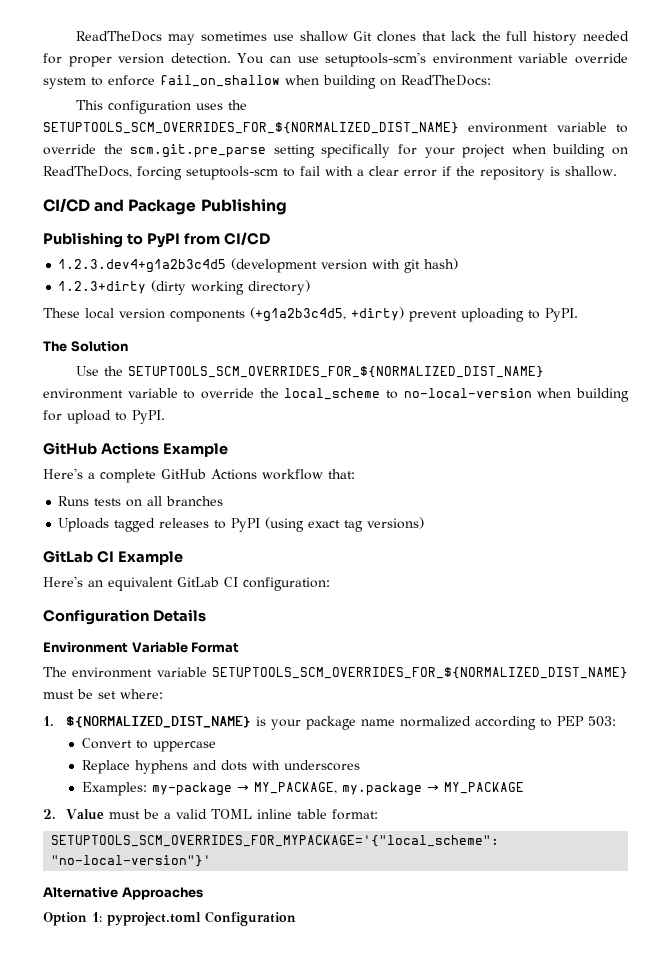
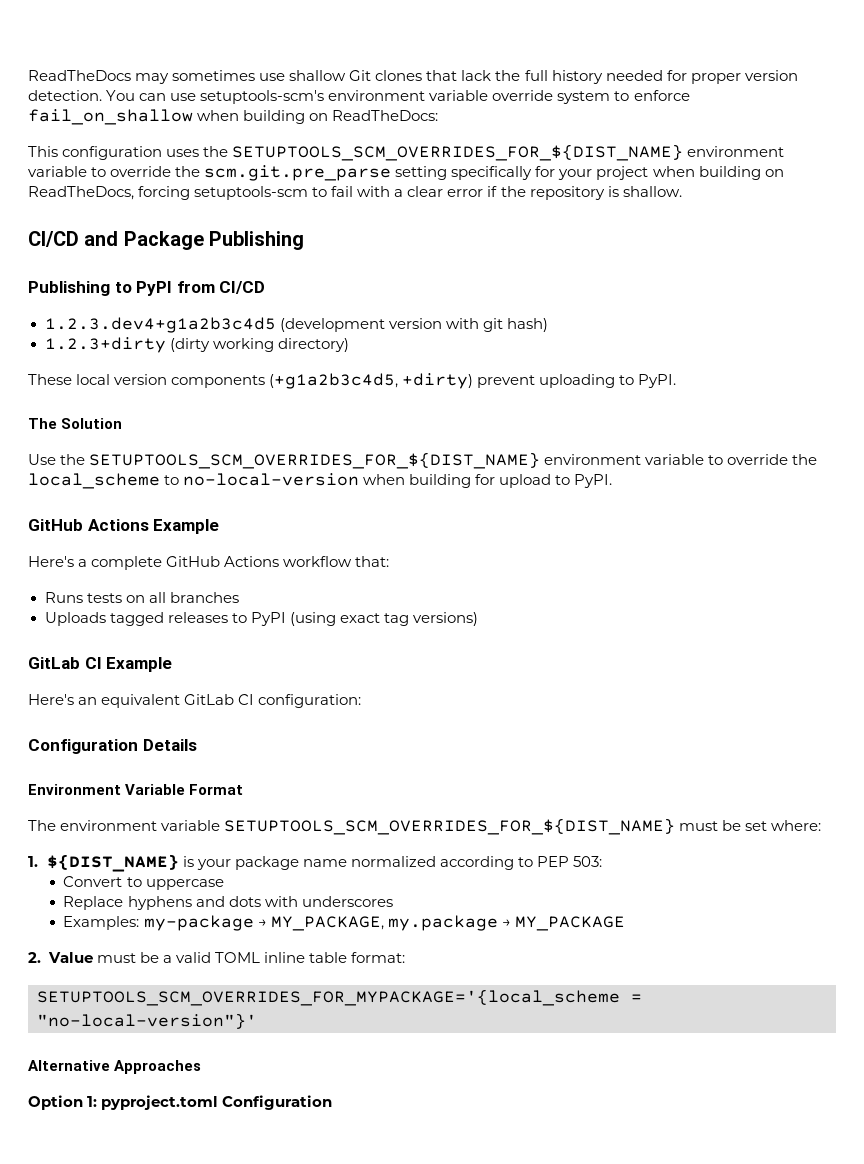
- This configuration uses the SETUPTOOLS_SCM_OVERRIDES_FOR_${NORMALIZED_DIST_NAME} environment variable to override the scm.git.pre_parse setting specifically for your project when building on ReadTheDocs, forcing setuptools-scm to fail with a clear error if the repository is shallow.
+ This configuration uses the SETUPTOOLS_SCM_OVERRIDES_FOR_${DIST_NAME} environment variable to override the scm.git.pre_parse setting specifically for your project when building on ReadTheDocs, forcing setuptools-scm to fail with a clear error if the repository is shallow.
- Use the SETUPTOOLS_SCM_OVERRIDES_FOR_${NORMALIZED_DIST_NAME} environment variable to override the local_scheme to no-local-version when building for upload to PyPI.
+ Use the SETUPTOOLS_SCM_OVERRIDES_FOR_${DIST_NAME} environment variable to override the local_scheme to no-local-version when building for upload to PyPI.
- The environment variable SETUPTOOLS_SCM_OVERRIDES_FOR_${NORMALIZED_DIST_NAME} must be set where:
+ The environment variable SETUPTOOLS_SCM_OVERRIDES_FOR_${DIST_NAME} must be set where:
- 1. ${NORMALIZED_DIST_NAME} is your package name normalized according to PEP 503:
+ 1. ${DIST_NAME} is your package name normalized according to PEP 503:
- SETUPTOOLS_SCM_OVERRIDES_FOR_MYPACKAGE='{"local_scheme": "no-local-version"}'
+ SETUPTOOLS_SCM_OVERRIDES_FOR_MYPACKAGE='{local_scheme = "no-local-version"}'

